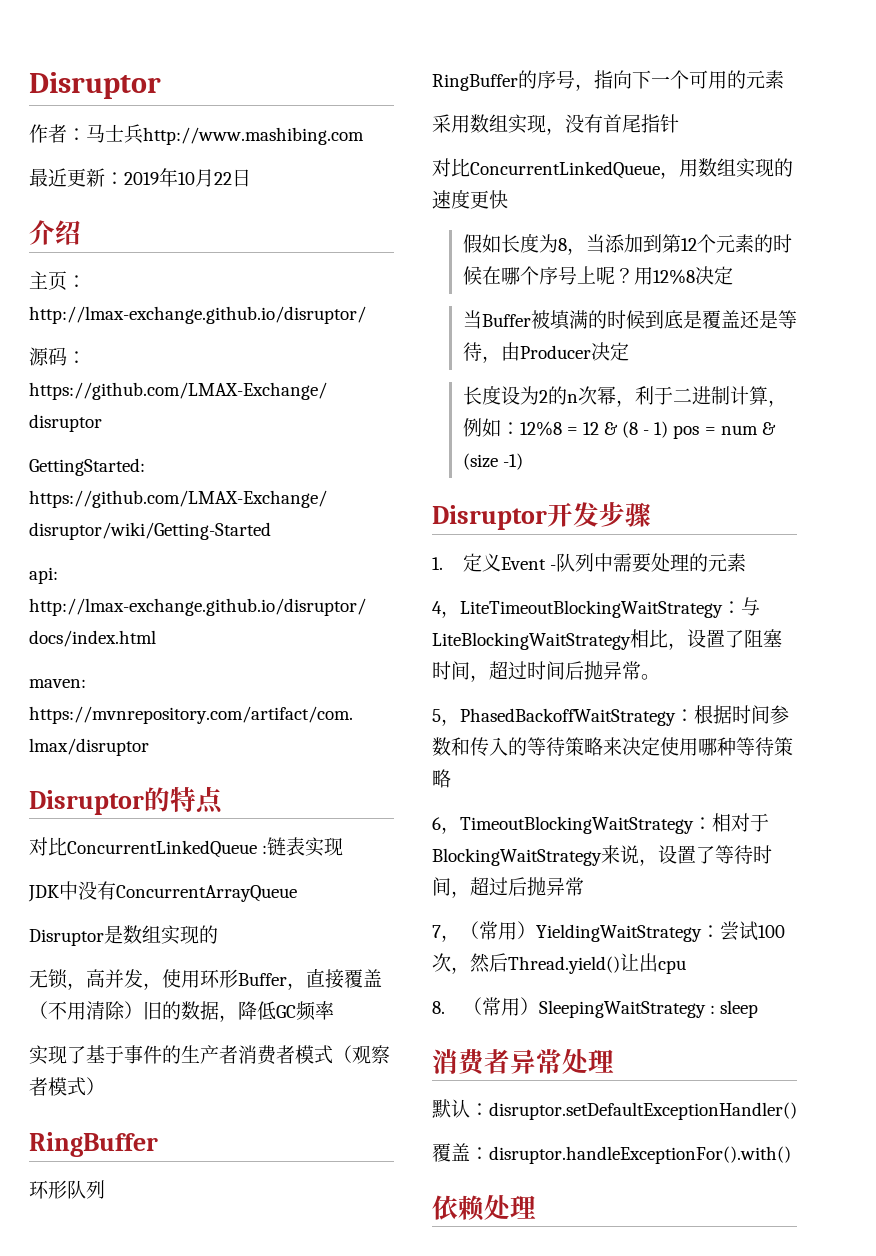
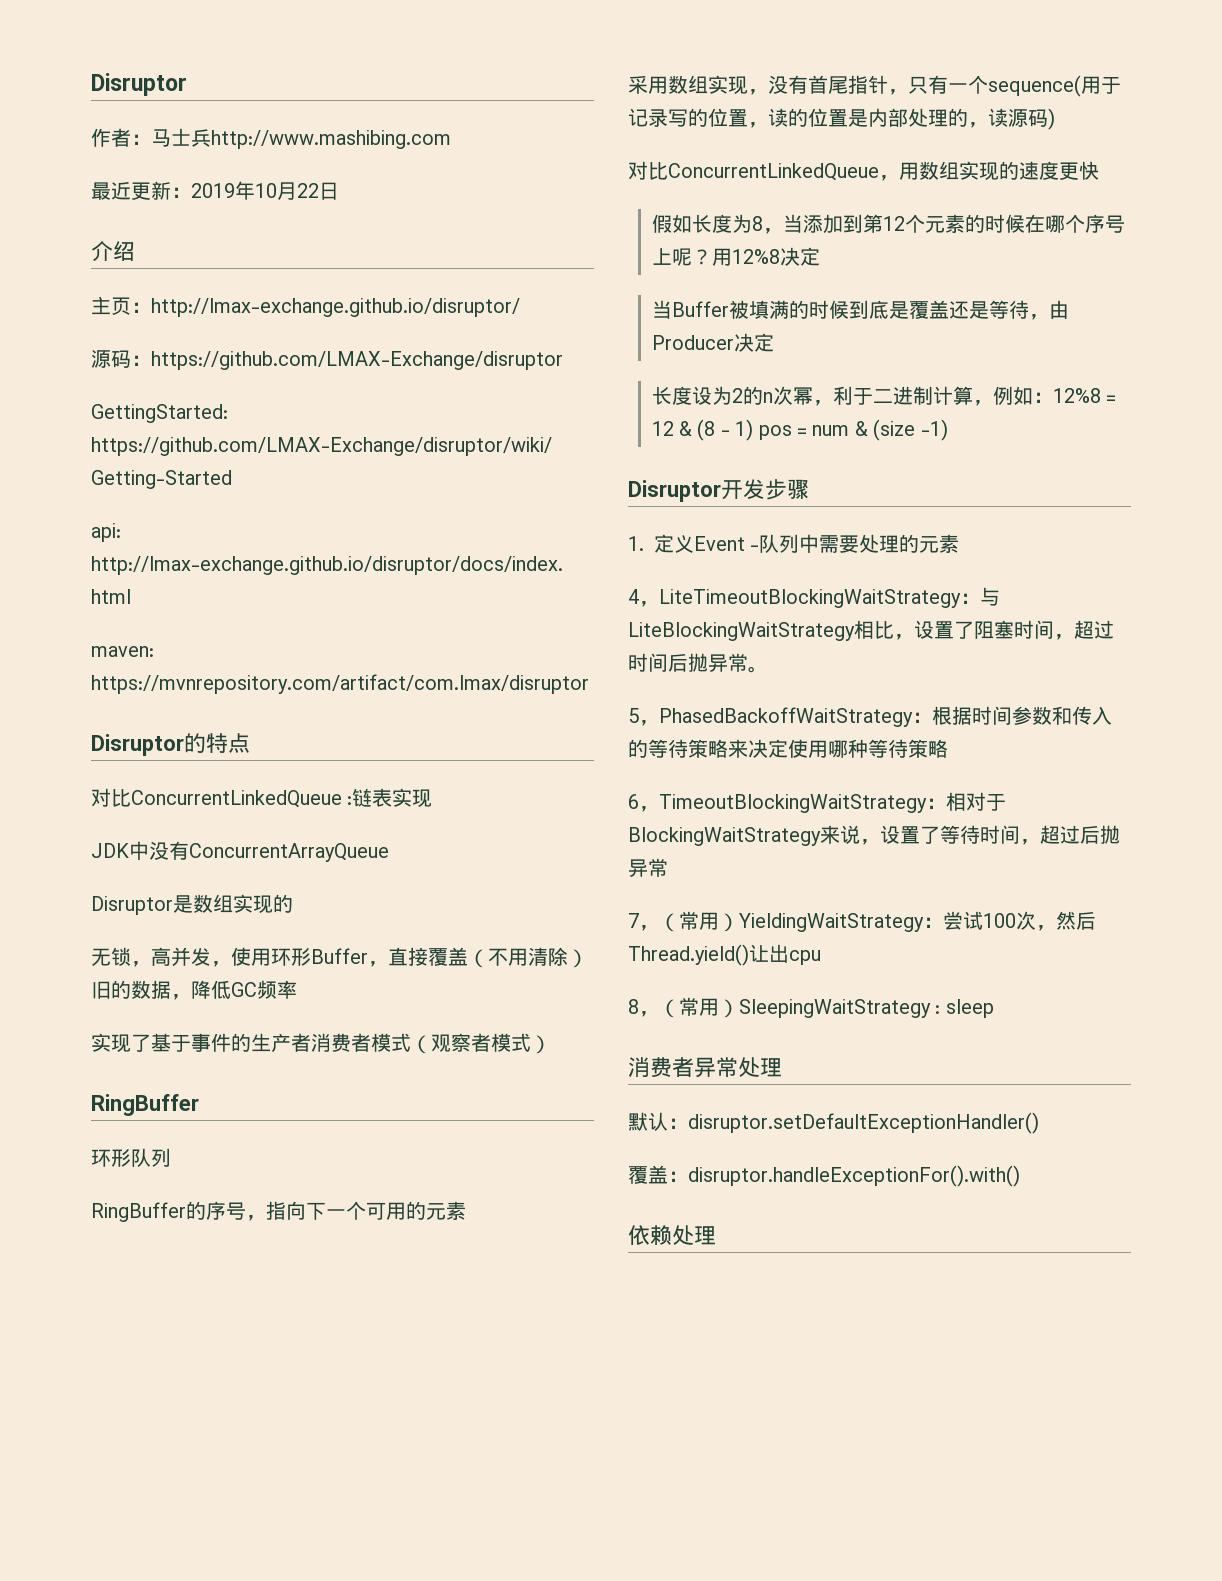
- 采用数组实现，没有首尾指针
+ 采用数组实现，没有首尾指针，只有一个sequence(用于记录写的位置，读的位置是内部处理的，读源码)
- 8.（常用）SleepingWaitStrategy : sleep
+ 8，（常用）SleepingWaitStrategy : sleep

